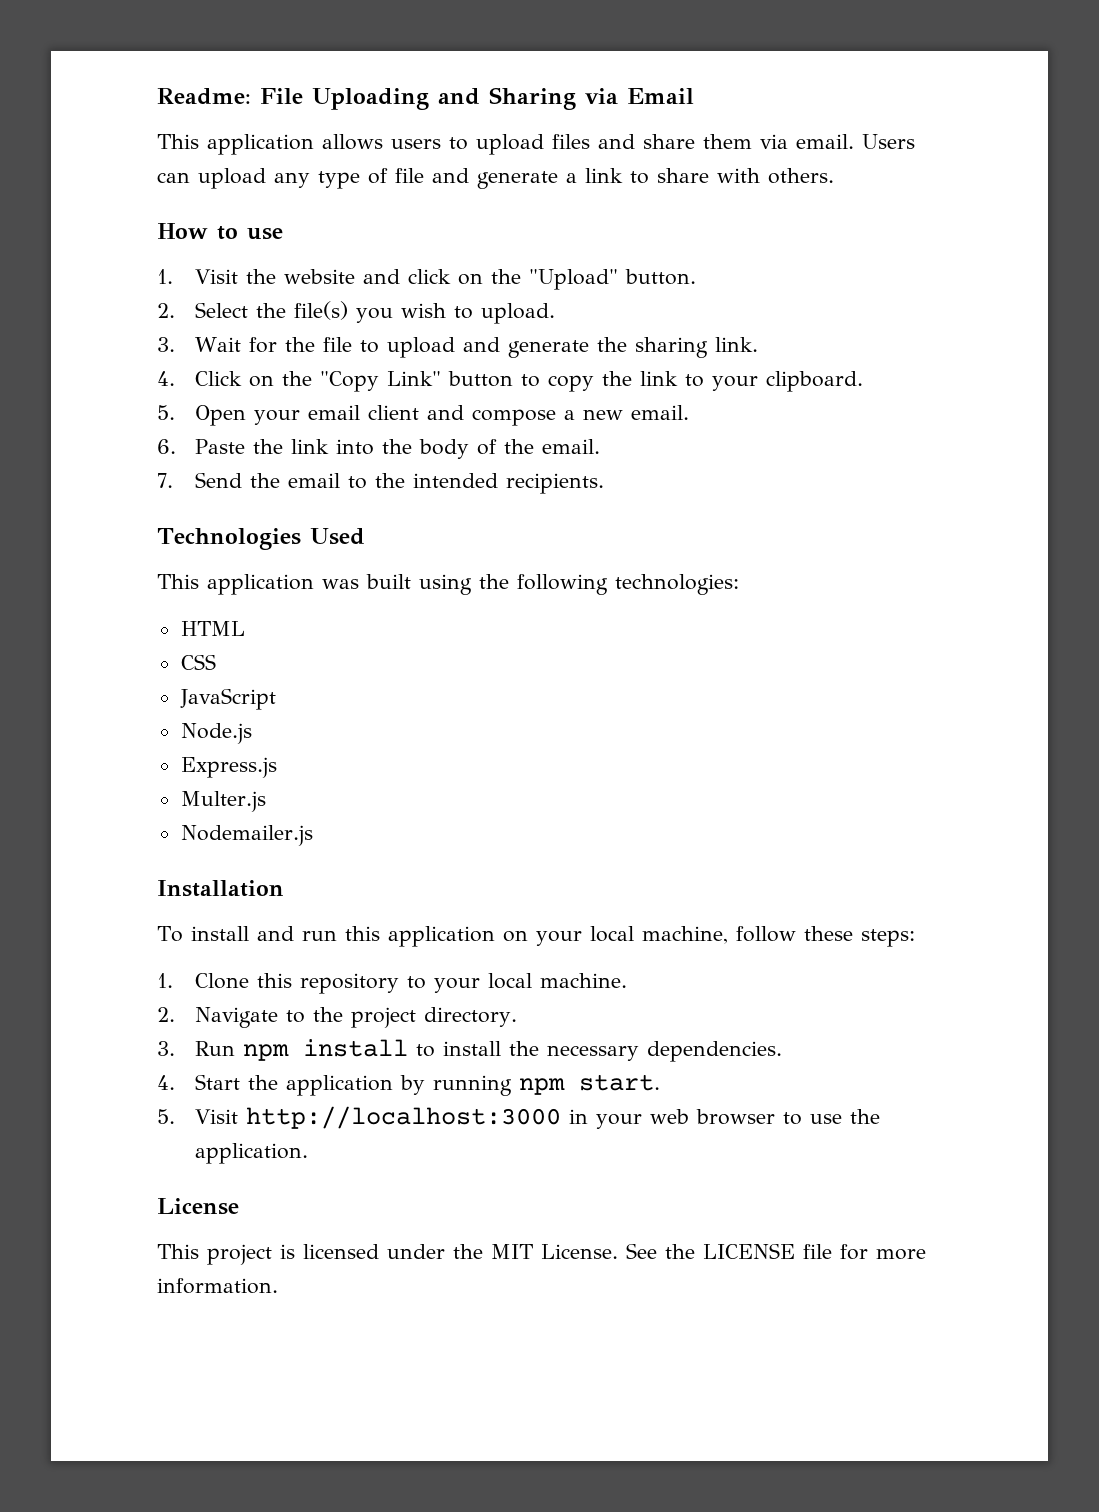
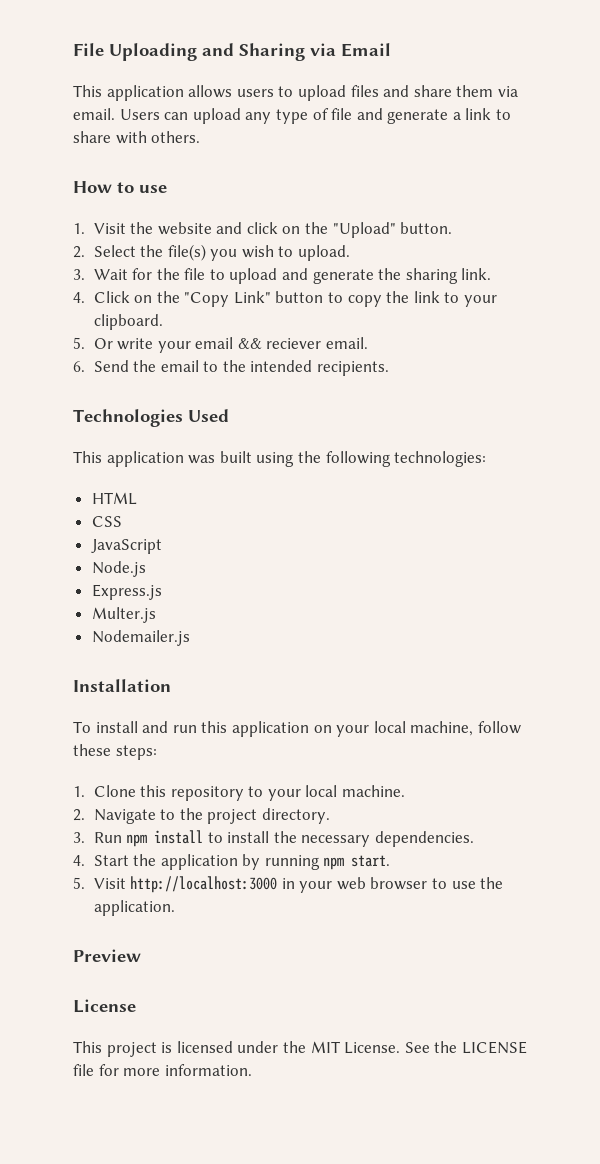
- Readme: File Uploading and Sharing via Email
+ File Uploading and Sharing via Email
- 5. Open your email client and compose a new email.
- 6. Paste the link into the body of the email.
- 7. Send the email to the intended recipients.
+ 5. Or write your email && reciever email.
+ 6. Send the email to the intended recipients.
+ Preview

